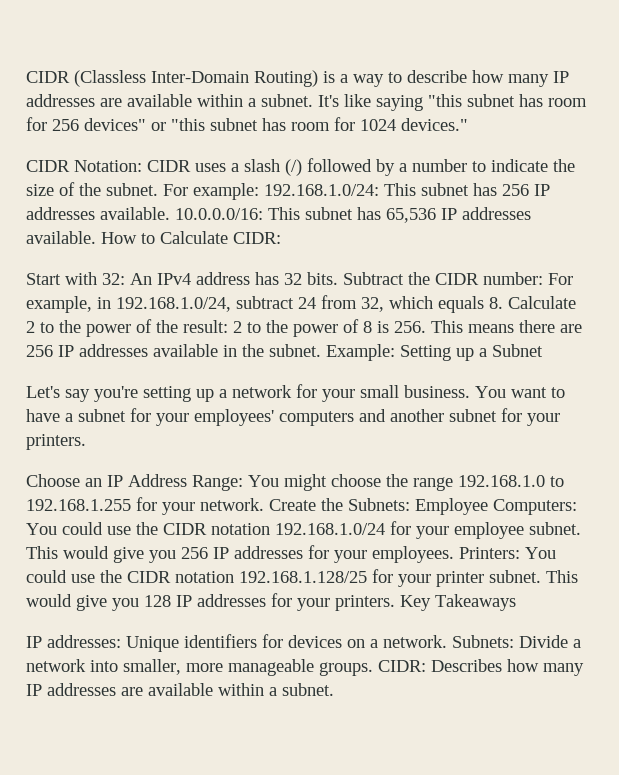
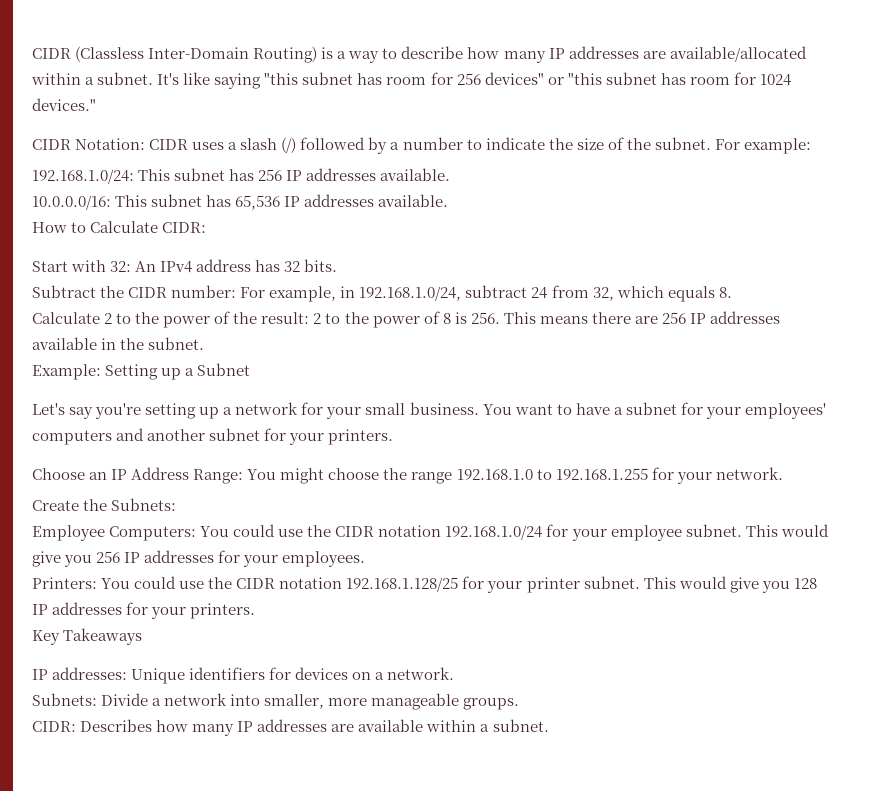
- CIDR (Classless Inter-Domain Routing) is a way to describe how many IP addresses are available within a subnet.
+ CIDR (Classless Inter-Domain Routing) is a way to describe how many IP addresses are available/allocated within a subnet.
- For example: 192.168.1.0/24: This subnet has 256 IP addresses available. 10.0.0.0/16: This subnet has 65,536 IP addresses available. How to Calculate CIDR:
+ For example:
+ 192.168.1.0/24: This subnet has 256 IP addresses available.
+ 10.0.0.0/16: This subnet has 65,536 IP addresses available.
+ How to Calculate CIDR:
- Start with 32: An IPv4 address has 32 bits. Subtract the CIDR number: For example, in 192.168.1.0/24, subtract 24 from 32, which equals 8. Calculate 2 to the power of the result: 2 to the power of 8 is 256. This means there are 256 IP addresses available in the subnet. Example: Setting up a Subnet
+ Start with 32: An IPv4 address has 32 bits.
+ Subtract the CIDR number: For example, in 192.168.1.0/24, subtract 24 from 32, which equals 8.
+ Calculate 2 to the power of the result: 2 to the power of 8 is 256. This means there are 256 IP addresses available in the subnet.
+ Example: Setting up a Subnet
- Choose an IP Address Range: You might choose the range 192.168.1.0 to 192.168.1.255 for your network. Create the Subnets: Employee Computers: You could use the CIDR notation 192.168.1.0/24 for your employee subnet.
+ Choose an IP Address Range: You might choose the range 192.168.1.0 to 192.168.1.255 for your network.
+ Create the Subnets:
+ Employee Computers: You could use the CIDR notation 192.168.1.0/24 for your employee subnet.
- This would give you 256 IP addresses for your employees. Printers: You could use the CIDR notation 192.168.1.128/25 for your printer subnet.
+ This would give you 256 IP addresses for your employees.
+ Printers: You could use the CIDR notation 192.168.1.128/25 for your printer subnet.
- This would give you 128 IP addresses for your printers. Key Takeaways
+ This would give you 128 IP addresses for your printers.
+ Key Takeaways
- IP addresses: Unique identifiers for devices on a network. Subnets: Divide a network into smaller, more manageable groups. CIDR: Describes how many IP addresses are available within a subnet.
+ IP addresses: Unique identifiers for devices on a network.
+ Subnets: Divide a network into smaller, more manageable groups.
+ CIDR: Describes how many IP addresses are available within a subnet.

